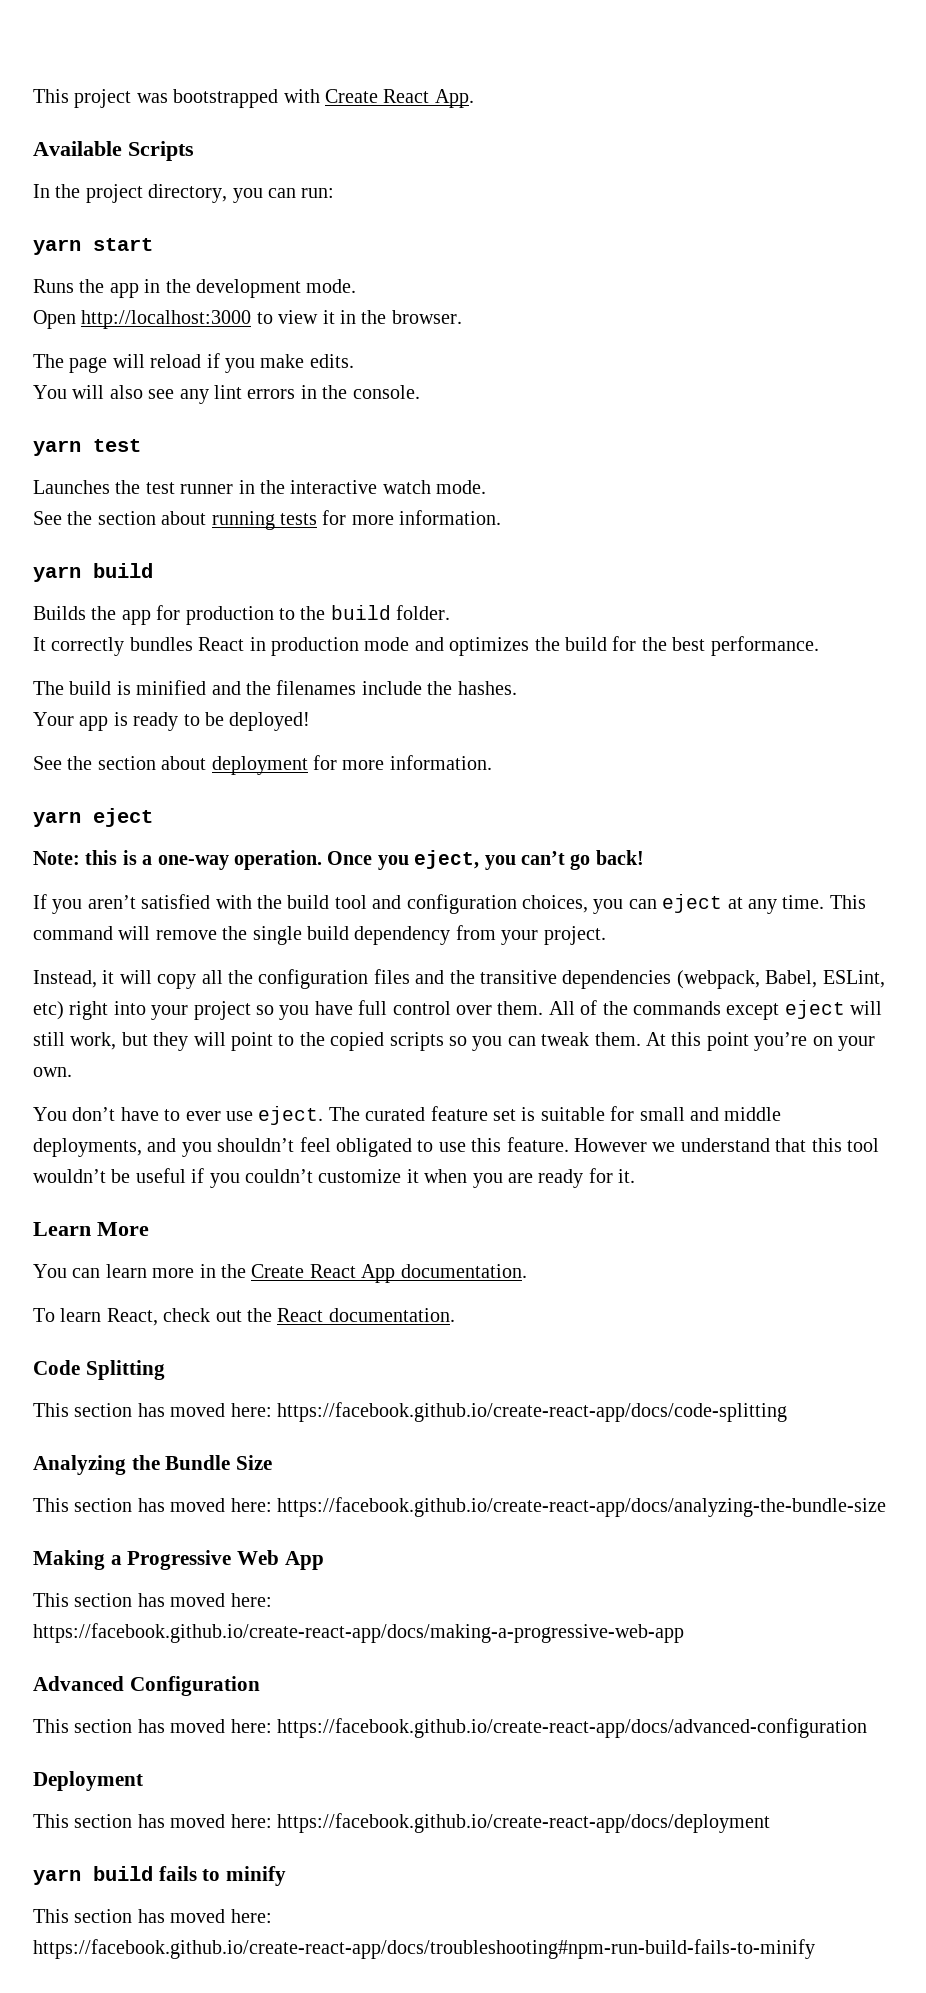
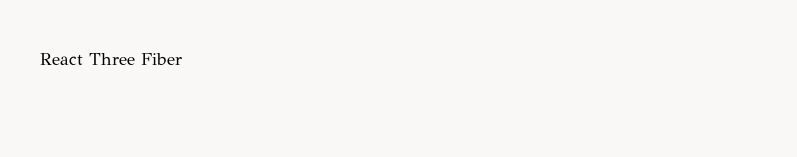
- This project was bootstrapped with Create React App.
- Available Scripts
- In the project directory, you can run:
- yarn start
- Runs the app in the development mode.
- Open http://localhost:3000 to view it in the browser.
- The page will reload if you make edits.
- You will also see any lint errors in the console.
- yarn test
- Launches the test runner in the interactive watch mode.
- See the section about running tests for more information.
- yarn build
- Builds the app for production to the build folder.
- It correctly bundles React in production mode and optimizes the build for the best performance.
- The build is minified and the filenames include the hashes.
- Your app is ready to be deployed!
- See the section about deployment for more information.
- yarn eject
- Note: this is a one-way operation. Once you eject, you can’t go back!
- If you aren’t satisfied with the build tool and configuration choices, you can eject at any time. This command will remove the single build dependency from your project.
- Instead, it will copy all the configuration files and the transitive dependencies (webpack, Babel, ESLint, etc) right into your project so you have full control over them. All of the commands except eject will still work, but they will point to the copied scripts so you can tweak them. At this point you’re on your own.
- You don’t have to ever use eject. The curated feature set is suitable for small and middle deployments, and you shouldn’t feel obligated to use this feature. However we understand that this tool wouldn’t be useful if you couldn’t customize it when you are ready for it.
- Learn More
- You can learn more in the Create React App documentation.
- To learn React, check out the React documentation.
- Code Splitting
- This section has moved here: https://facebook.github.io/create-react-app/docs/code-splitting
- Analyzing the Bundle Size
- This section has moved here: https://facebook.github.io/create-react-app/docs/analyzing-the-bundle-size
- Making a Progressive Web App
- This section has moved here: https://facebook.github.io/create-react-app/docs/making-a-progressive-web-app
- Advanced Configuration
- This section has moved here: https://facebook.github.io/create-react-app/docs/advanced-configuration
- Deployment
- This section has moved here: https://facebook.github.io/create-react-app/docs/deployment
- yarn build fails to minify
- This section has moved here: https://facebook.github.io/create-react-app/docs/troubleshooting#npm-run-build-fails-to-minify
+ React Three Fiber

